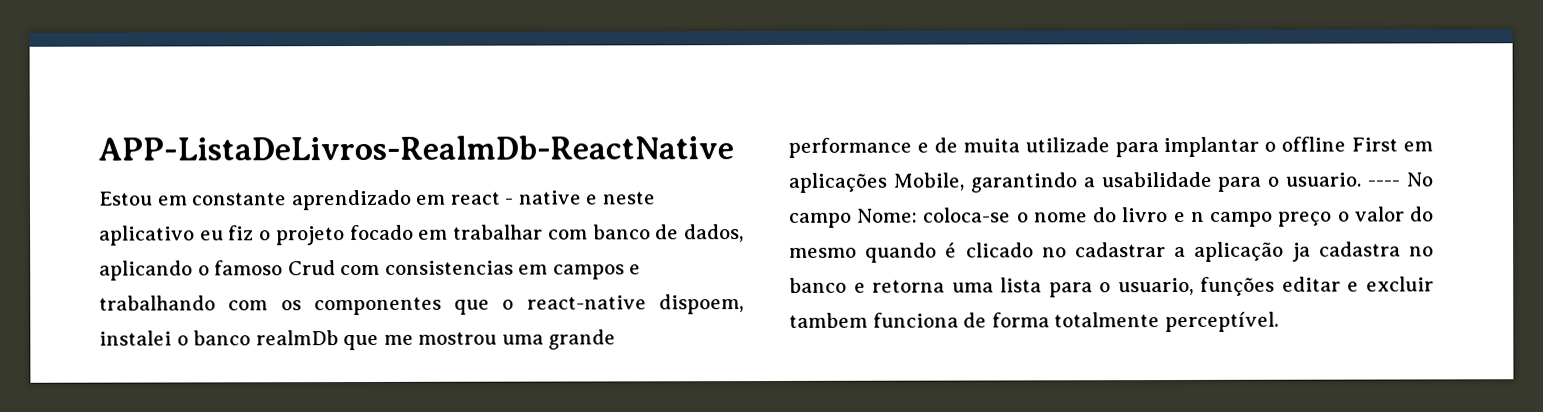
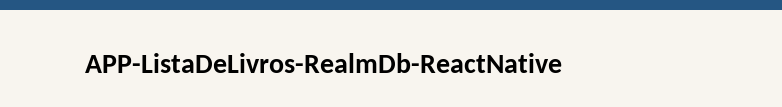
- Estou em constante aprendizado em react - native e neste aplicativo eu fiz o projeto focado em trabalhar com banco de dados, aplicando o famoso Crud com consistencias em campos e trabalhando com os componentes que o react-native dispoem, instalei o banco realmDb que me mostrou uma grande performance e de muita utilizade para implantar o offline First em aplicações Mobile, garantindo a usabilidade para o usuario. ---- No campo Nome: coloca-se o nome do livro e n campo preço o valor do mesmo quando é clicado no cadastrar a aplicação ja cadastra no banco e retorna uma lista para o usuario, funções editar e excluir tambem funciona de forma totalmente perceptível.

